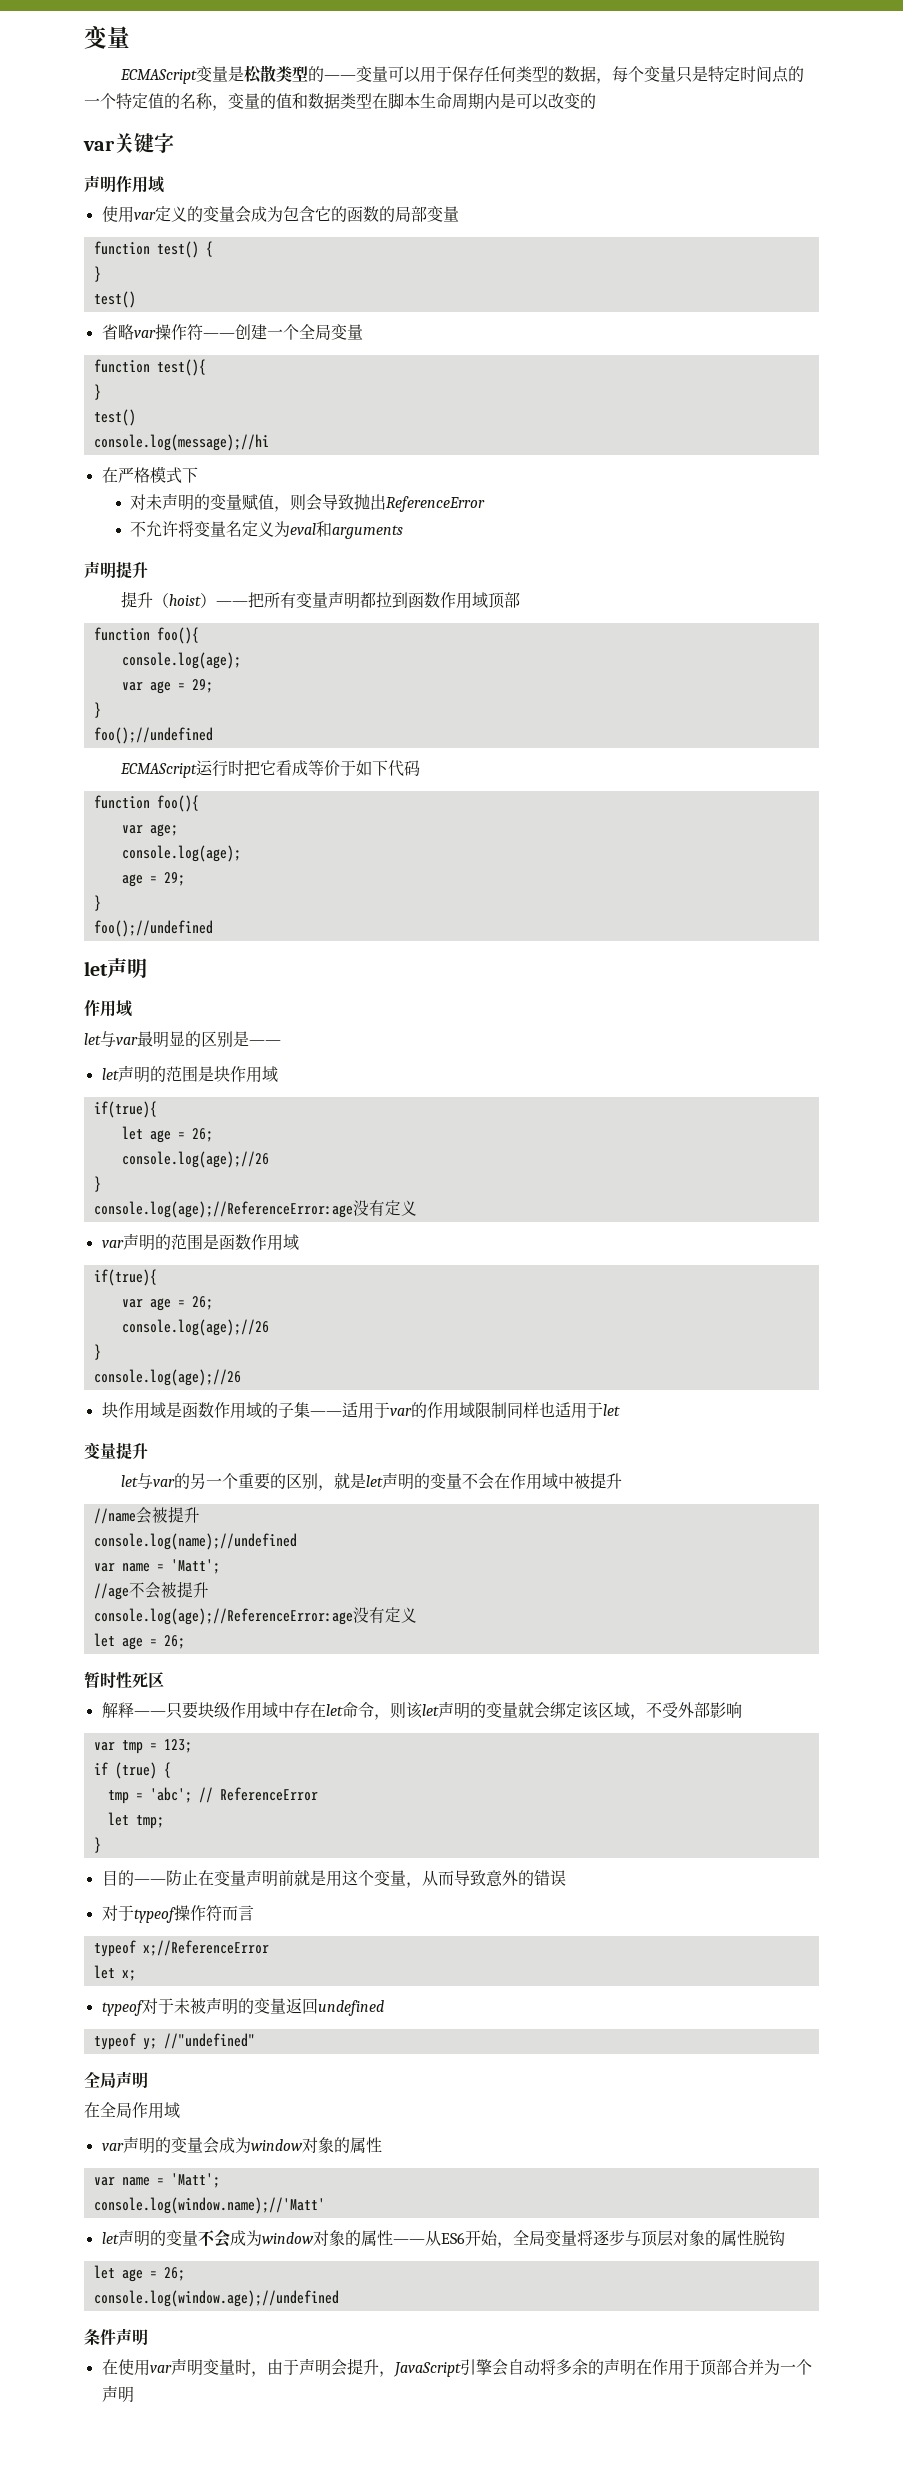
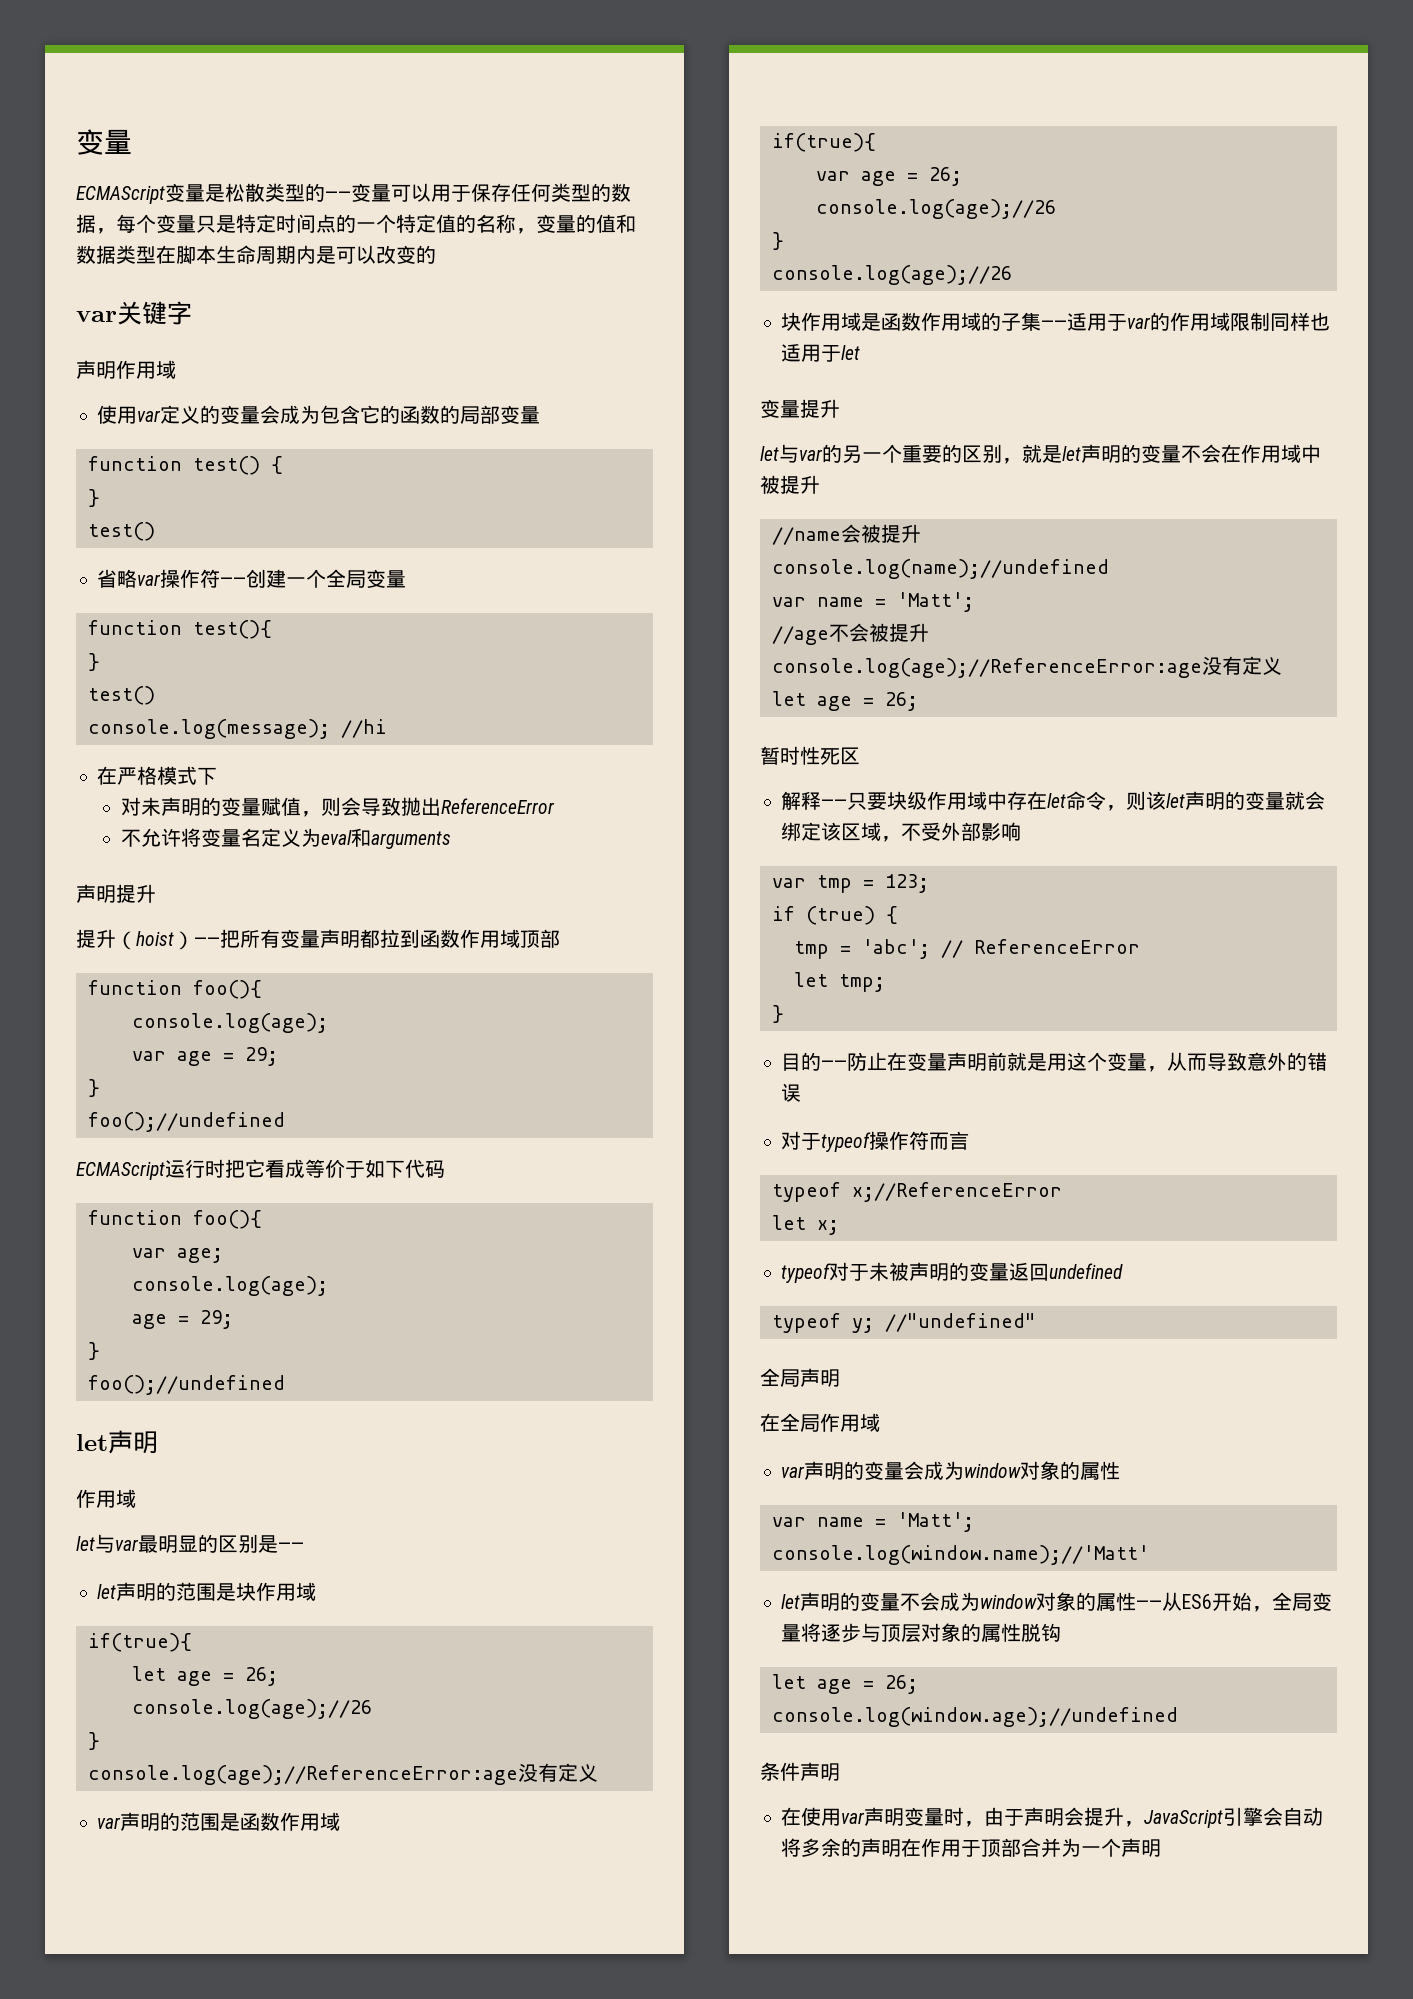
- console.log(message);//hi
+ console.log(message); //hi

